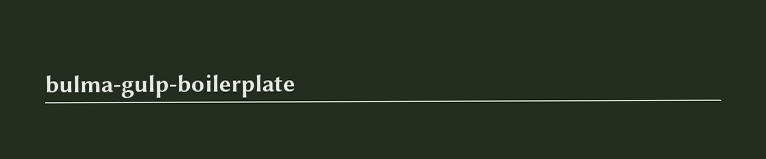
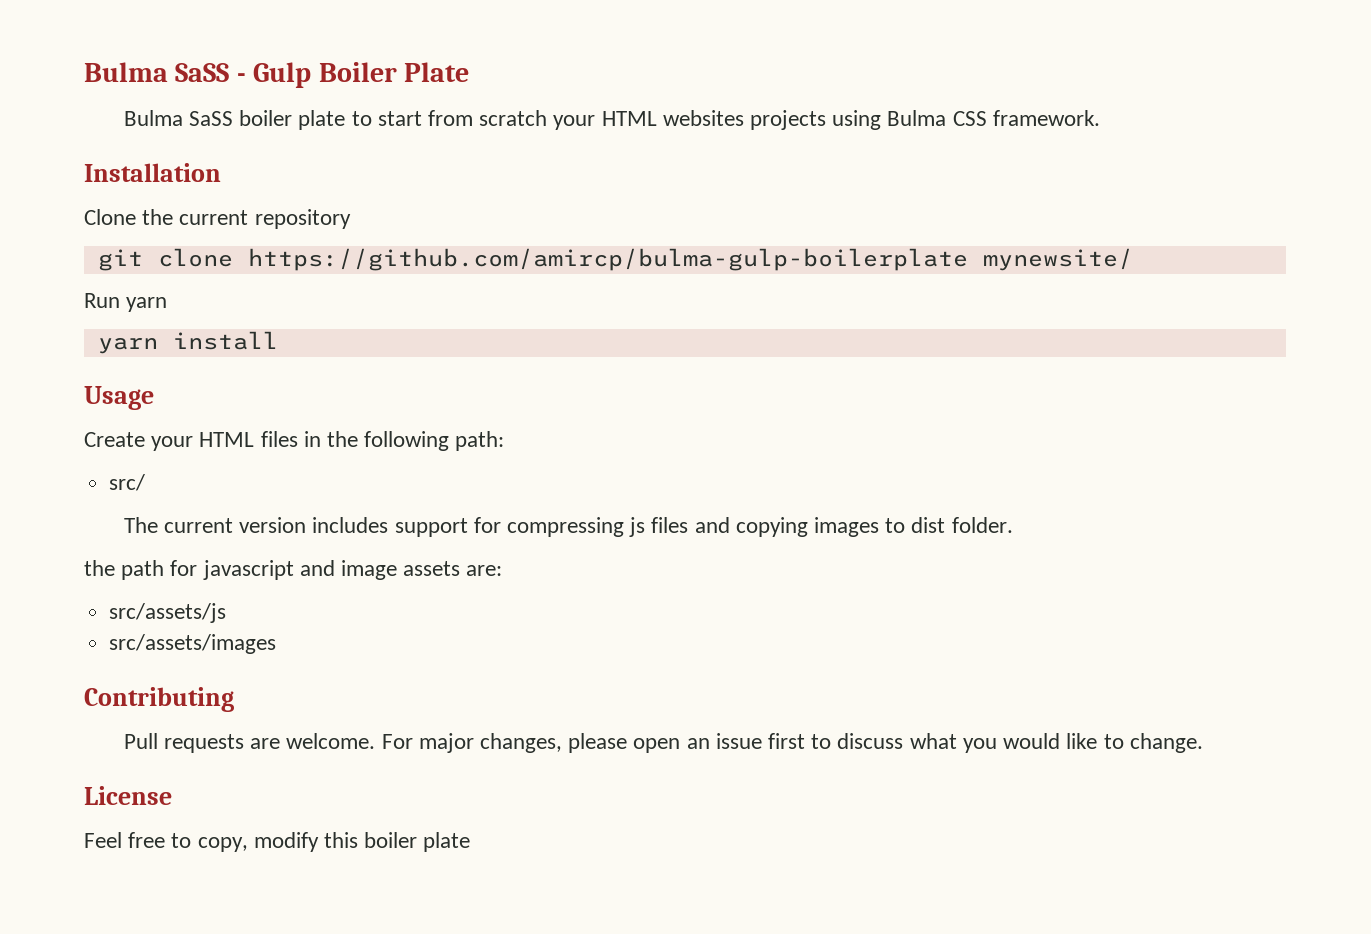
- bulma-gulp-boilerplate
+ Bulma SaSS - Gulp Boiler Plate
+ Bulma SaSS boiler plate to start from scratch your HTML websites projects using Bulma CSS framework.
+ Installation
+ Clone the current repository
+ git clone https://github.com/amircp/bulma-gulp-boilerplate mynewsite/
+ Run yarn
+ yarn install
+ Usage
+ Create your HTML files in the following path:
+ src/
+ The current version includes support for compressing js files and copying images to dist folder.
+ the path for javascript and image assets are:
+ src/assets/js
+ src/assets/images
+ Contributing
+ Pull requests are welcome. For major changes, please open an issue first to discuss what you would like to change.
+ License
+ Feel free to copy, modify this boiler plate

